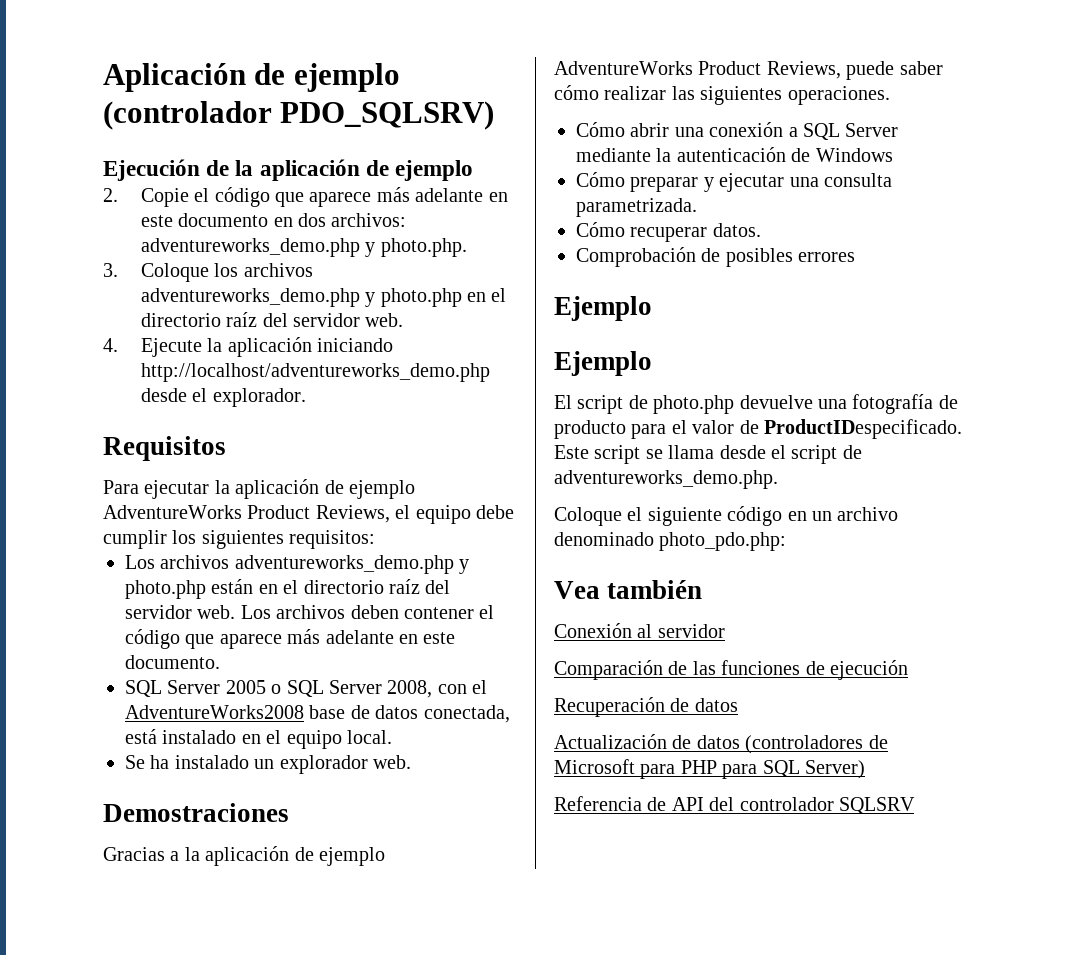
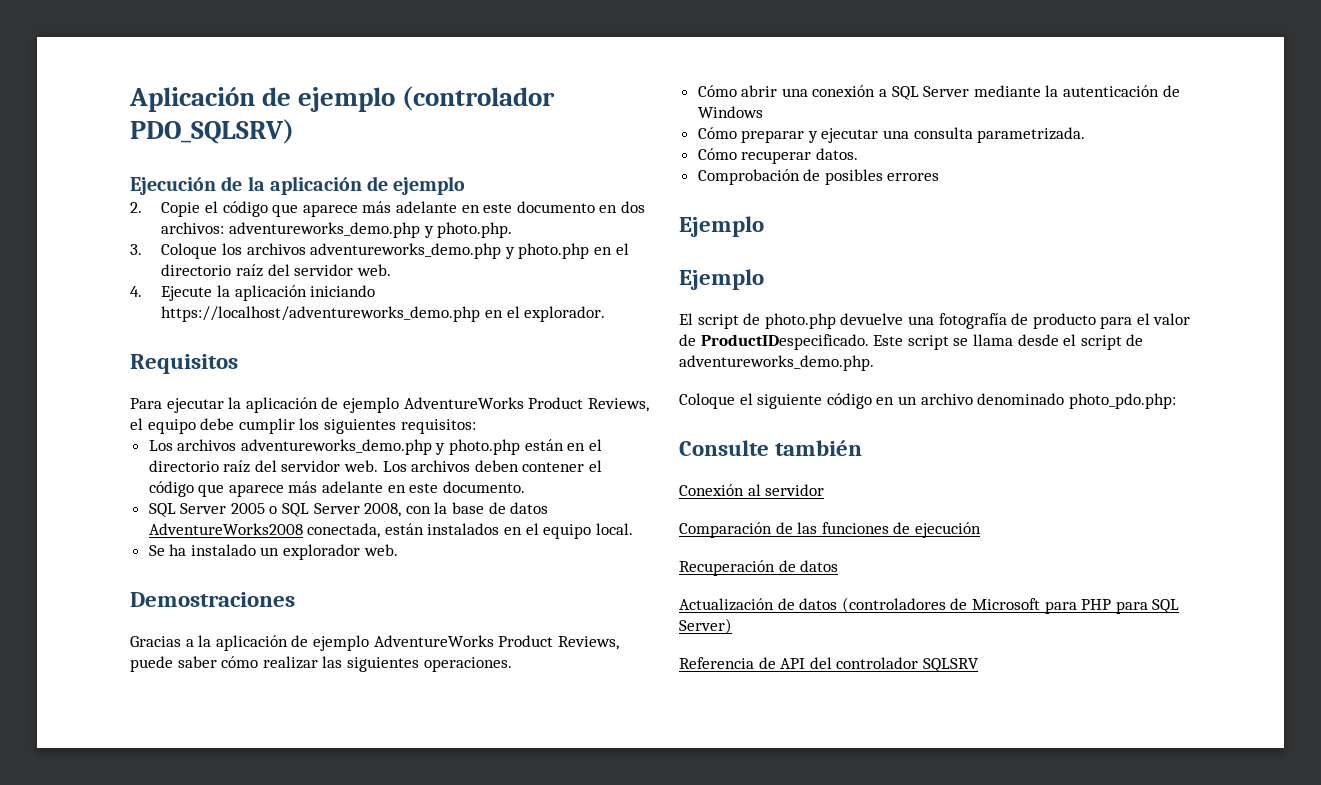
- 4. Ejecute la aplicación iniciando http://localhost/adventureworks_demo.php desde el explorador.
+ 4. Ejecute la aplicación iniciando https://localhost/adventureworks_demo.php en el explorador.
- SQL Server 2005 o SQL Server 2008, con el AdventureWorks2008 base de datos conectada, está instalado en el equipo local.
+ SQL Server 2005 o SQL Server 2008, con la base de datos AdventureWorks2008 conectada, están instalados en el equipo local.
- Vea también
+ Consulte también

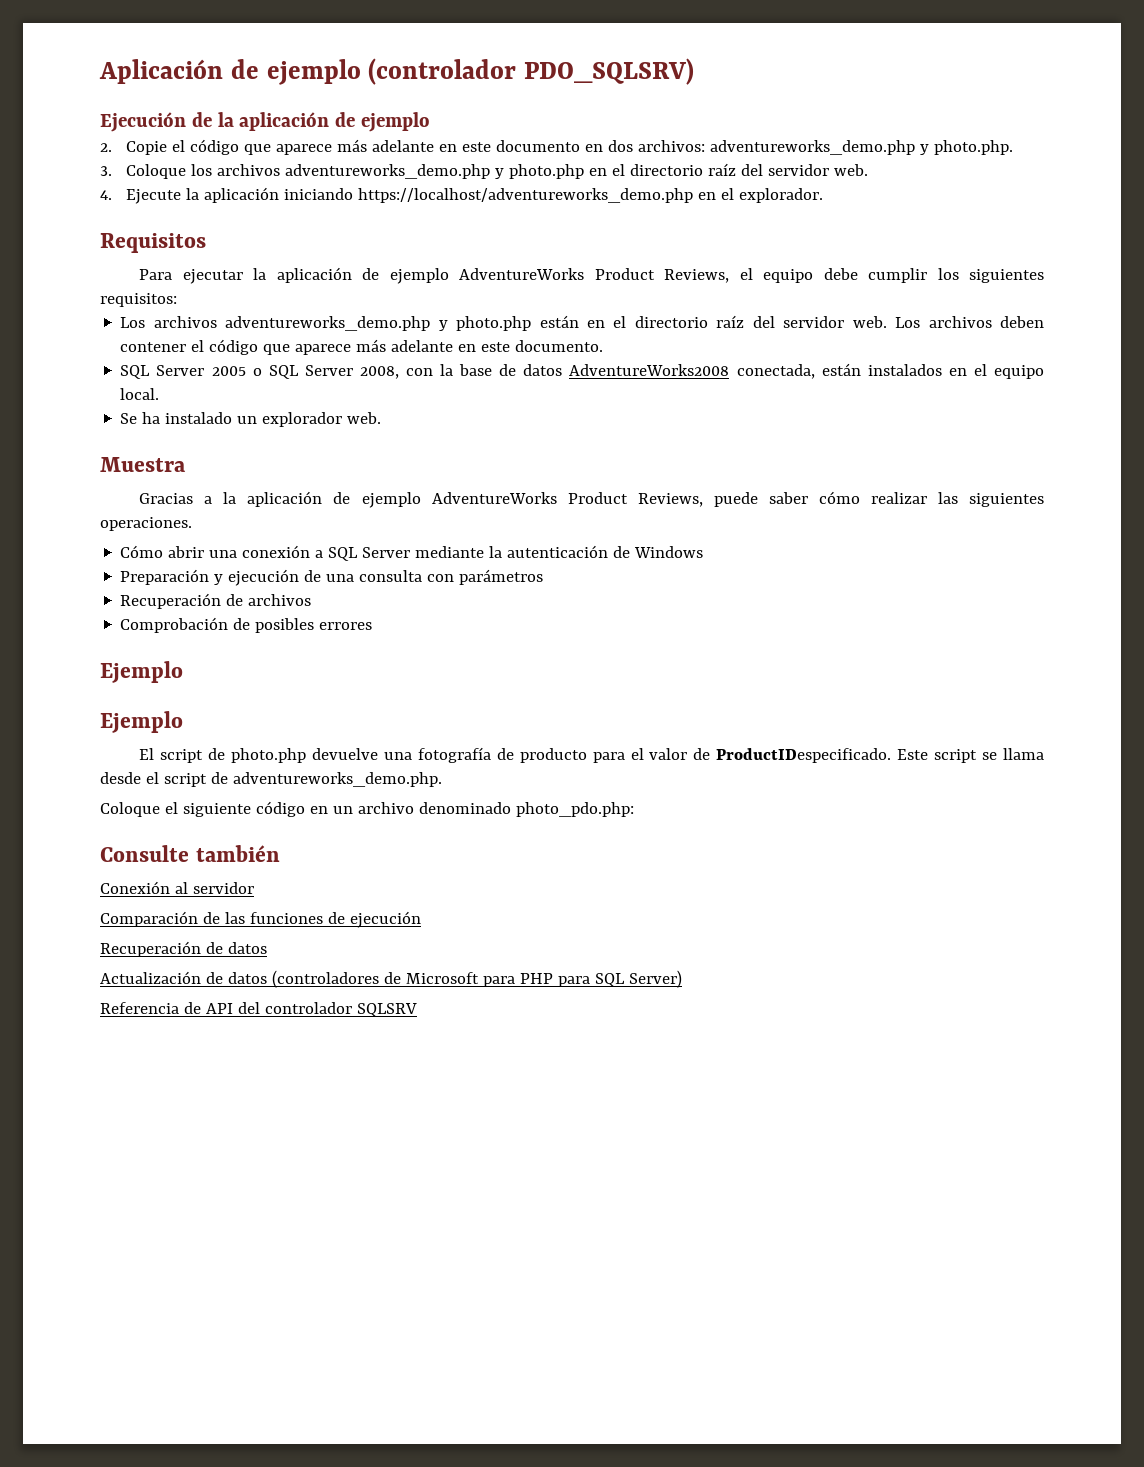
- Demostraciones
+ Muestra
- Cómo preparar y ejecutar una consulta parametrizada.
- Cómo recuperar datos.
+ Preparación y ejecución de una consulta con parámetros
+ Recuperación de archivos

